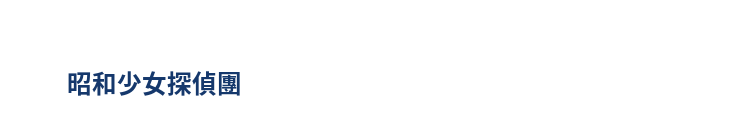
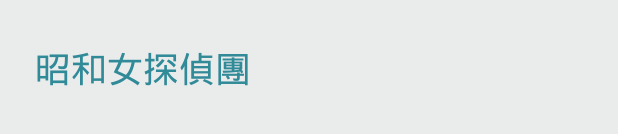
- 昭和少女探偵團
+ 昭和女探偵團

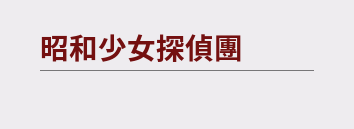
- 昭和女探偵團
+ 昭和少女探偵團

